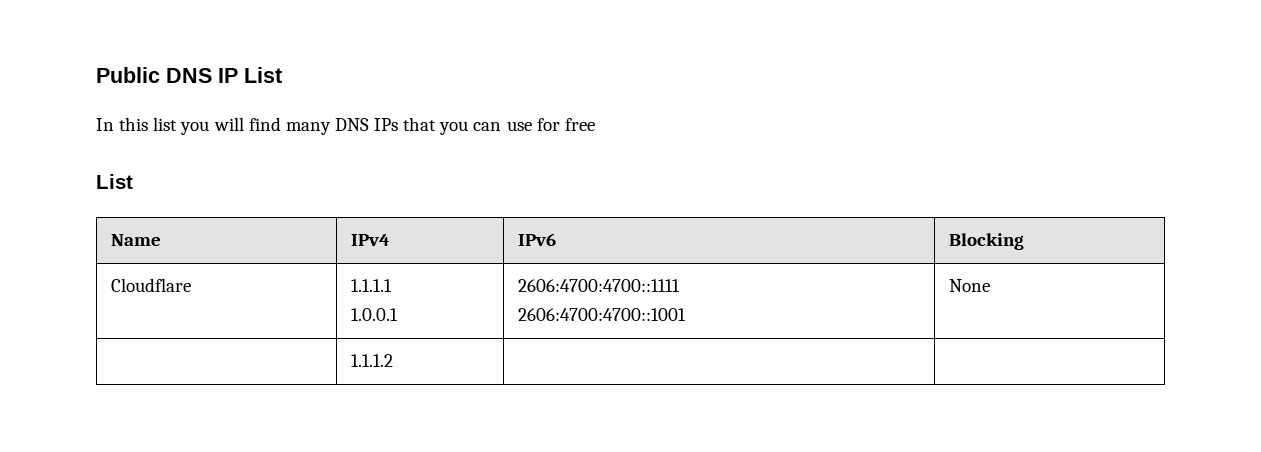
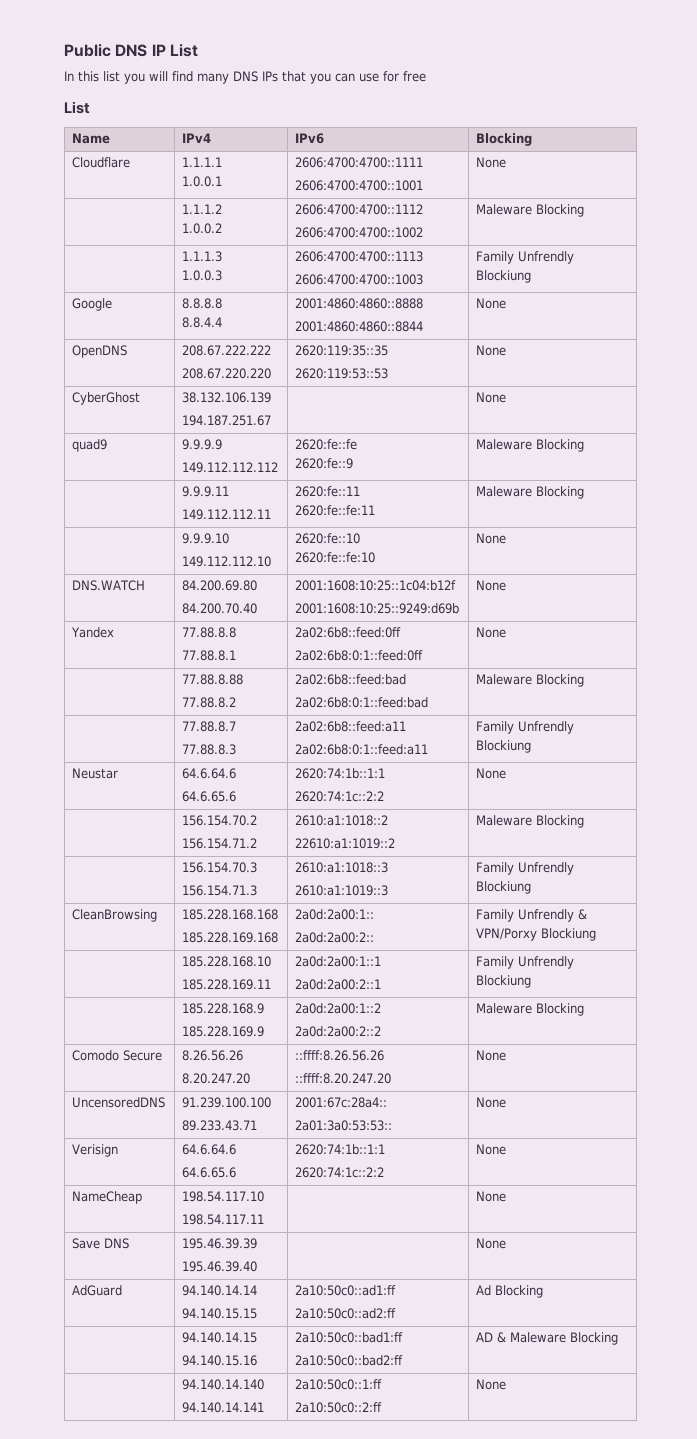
- | 1.1.1.2 | |
+ | 1.1.1.2
+ 1.0.0.2 | 2606:4700:4700::1112
+ 2606:4700:4700::1002 | Maleware Blocking
+ | 1.1.1.3
+ 1.0.0.3 | 2606:4700:4700::1113
+ 2606:4700:4700::1003 | Family Unfrendly Blockiung
+ Google | 8.8.8.8
+ 8.8.4.4 | 2001:4860:4860::8888
+ 2001:4860:4860::8844 | None
+ OpenDNS | 208.67.222.222
+ 208.67.220.220 | 2620:119:35::35
+ 2620:119:53::53 | None
+ CyberGhost | 38.132.106.139
+ 194.187.251.67 | | None
+ quad9 | 9.9.9.9
+ 149.112.112.112 | 2620:fe::fe
+ 2620:fe::9 | Maleware Blocking
+ | 9.9.9.11
+ 149.112.112.11 | 2620:fe::11
+ 2620:fe::fe:11 | Maleware Blocking
+ | 9.9.9.10
+ 149.112.112.10 | 2620:fe::10
+ 2620:fe::fe:10 | None
+ DNS.WATCH | 84.200.69.80
+ 84.200.70.40 | 2001:1608:10:25::1c04:b12f
+ 2001:1608:10:25::9249:d69b | None
+ Yandex | 77.88.8.8
+ 77.88.8.1 | 2a02:6b8::feed:0ff
+ 2a02:6b8:0:1::feed:0ff | None
+ | 77.88.8.88
+ 77.88.8.2 | 2a02:6b8::feed:bad
+ 2a02:6b8:0:1::feed:bad | Maleware Blocking
+ | 77.88.8.7
+ 77.88.8.3 | 2a02:6b8::feed:a11
+ 2a02:6b8:0:1::feed:a11 | Family Unfrendly Blockiung
+ Neustar | 64.6.64.6
+ 64.6.65.6 | 2620:74:1b::1:1
+ 2620:74:1c::2:2 | None
+ | 156.154.70.2
+ 156.154.71.2 | 2610:a1:1018::2
+ 22610:a1:1019::2 | Maleware Blocking
+ | 156.154.70.3
+ 156.154.71.3 | 2610:a1:1018::3
+ 2610:a1:1019::3 | Family Unfrendly Blockiung
+ CleanBrowsing | 185.228.168.168
+ 185.228.169.168 | 2a0d:2a00:1::
+ 2a0d:2a00:2:: | Family Unfrendly & VPN/Porxy Blockiung
+ | 185.228.168.10
+ 185.228.169.11 | 2a0d:2a00:1::1
+ 2a0d:2a00:2::1 | Family Unfrendly Blockiung
+ | 185.228.168.9
+ 185.228.169.9 | 2a0d:2a00:1::2
+ 2a0d:2a00:2::2 | Maleware Blocking
+ Comodo Secure | 8.26.56.26
+ 8.20.247.20 | ::ffff:8.26.56.26
+ ::ffff:8.20.247.20 | None
+ UncensoredDNS | 91.239.100.100
+ 89.233.43.71 | 2001:67c:28a4::
+ 2a01:3a0:53:53:: | None
+ Verisign | 64.6.64.6
+ 64.6.65.6 | 2620:74:1b::1:1
+ 2620:74:1c::2:2 | None
+ NameCheap | 198.54.117.10
+ 198.54.117.11 | | None
+ Save DNS | 195.46.39.39
+ 195.46.39.40 | | None
+ AdGuard | 94.140.14.14
+ 94.140.15.15 | 2a10:50c0::ad1:ff
+ 2a10:50c0::ad2:ff | Ad Blocking
+ | 94.140.14.15
+ 94.140.15.16 | 2a10:50c0::bad1:ff
+ 2a10:50c0::bad2:ff | AD & Maleware Blocking
+ | 94.140.14.140
+ 94.140.14.141 | 2a10:50c0::1:ff
+ 2a10:50c0::2:ff | None

